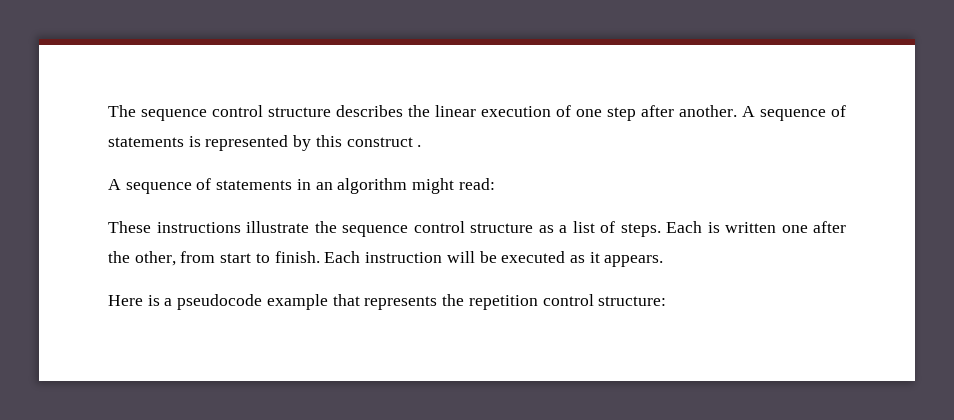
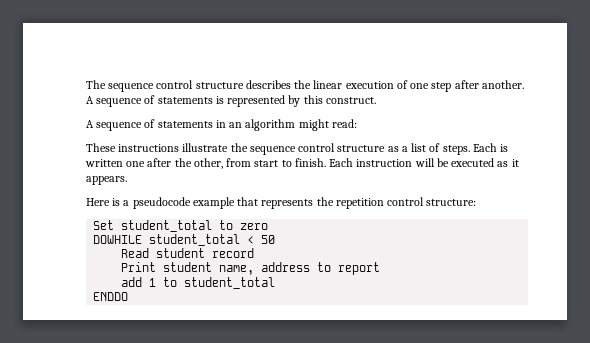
- A sequence of statements is represented by this construct .
+ A sequence of statements is represented by this construct.
+ Set student_total to zero
+ DOWHILE student_total < 50
+ Read student record
+ Print student name, address to report
+ add 1 to student_total
+ ENDDO

